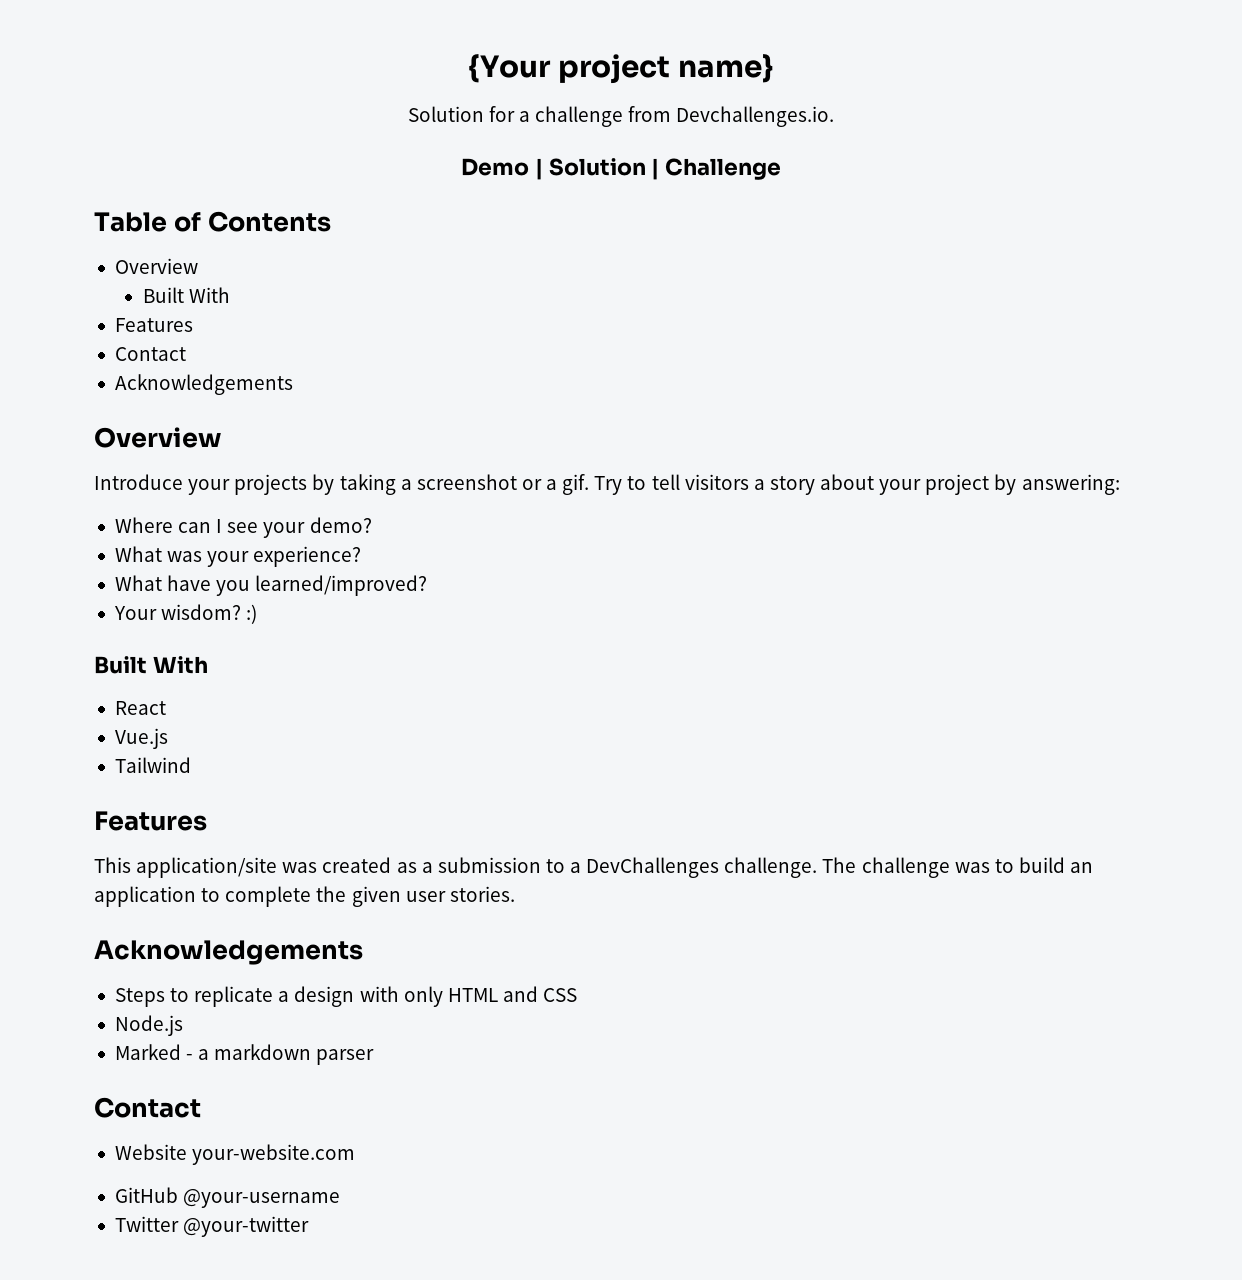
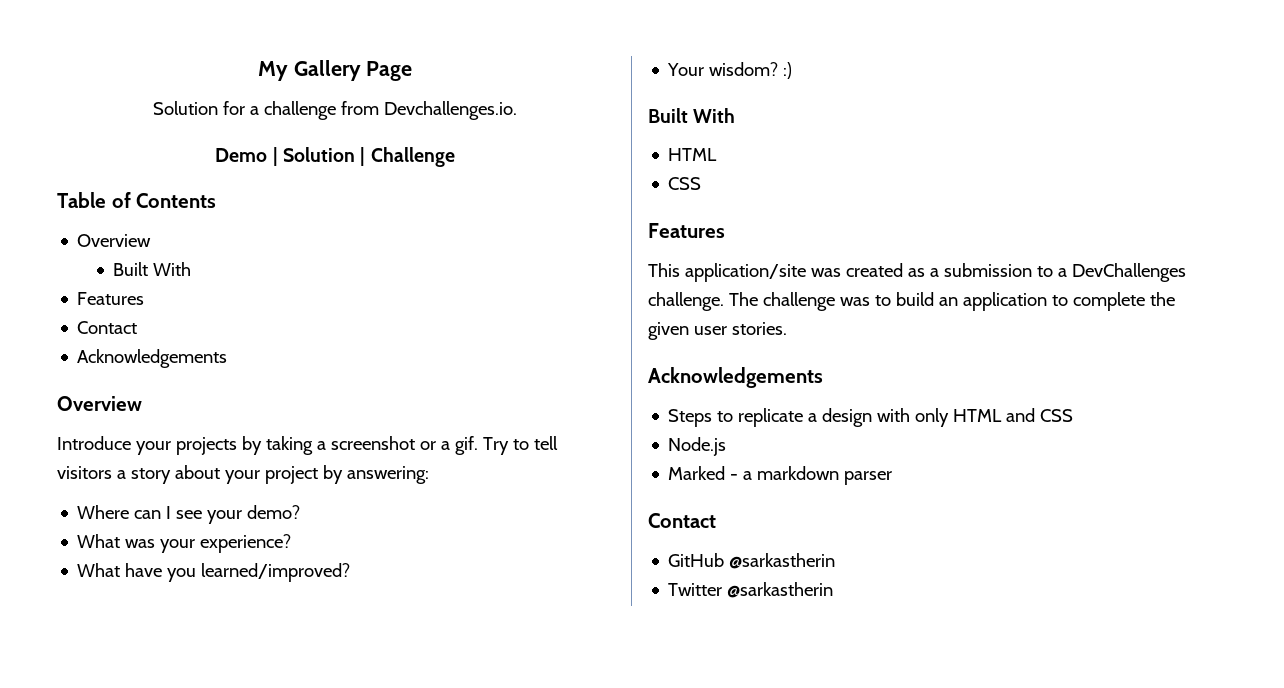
- {Your project name}
+ My Gallery Page
  Your wisdom? :)
  Built With
- React
- Vue.js
- Tailwind
+ HTML
+ CSS
- Website your-website.com
- GitHub @your-username
+ GitHub @sarkastherin
- Twitter @your-twitter
+ Twitter @sarkastherin

